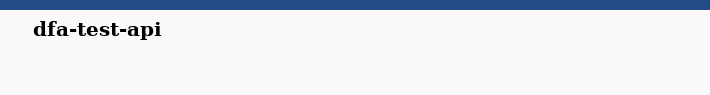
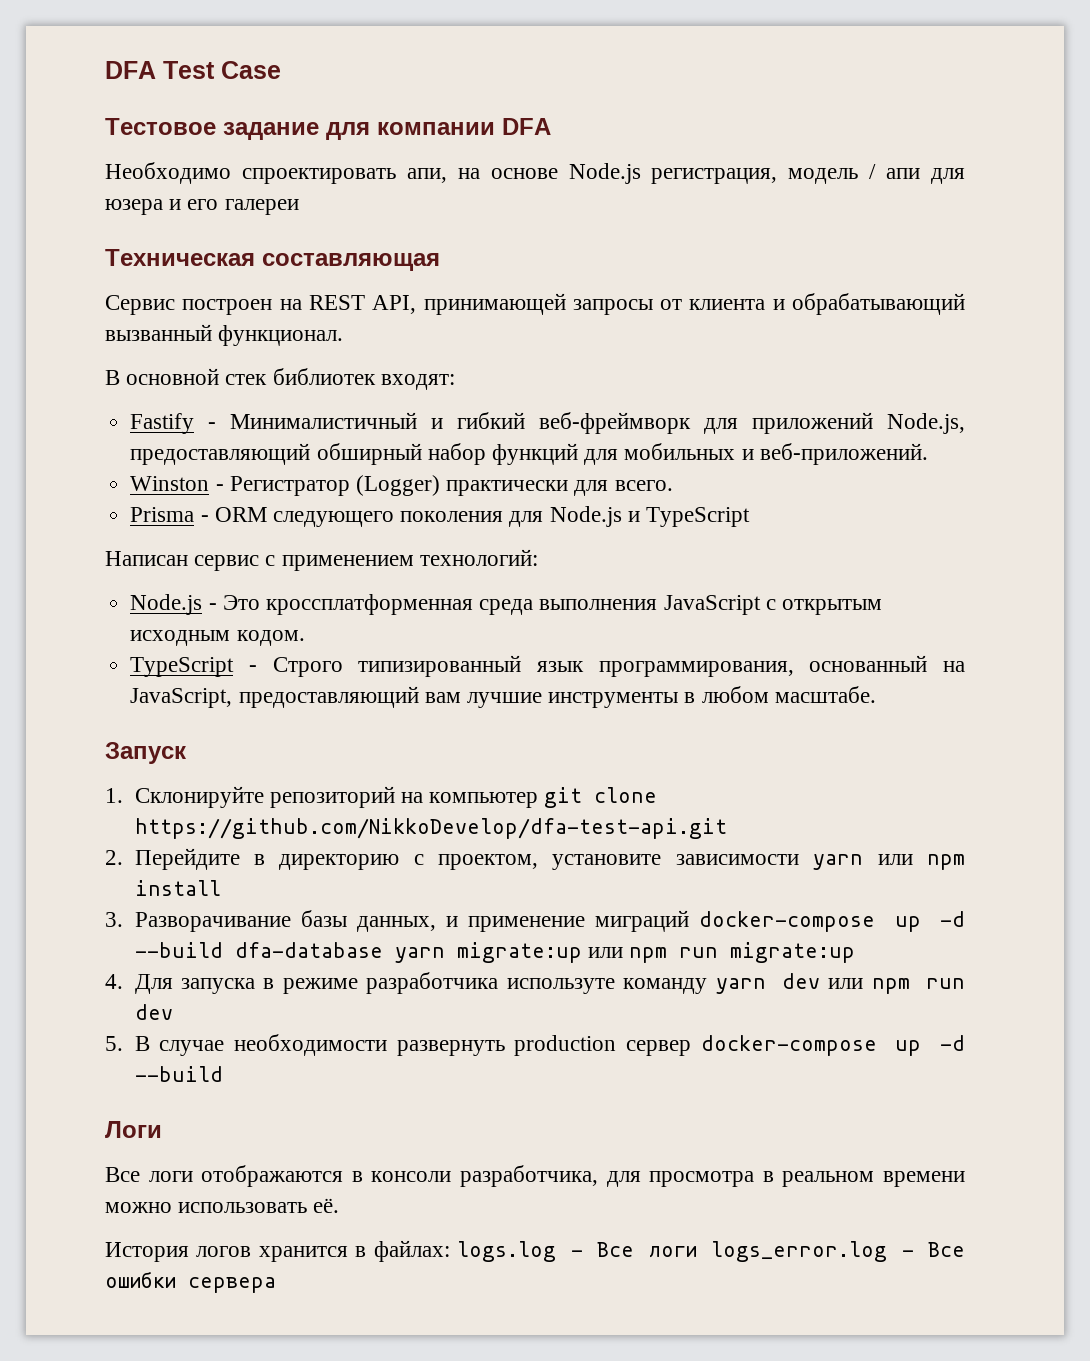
- dfa-test-api
+ DFA Test Case
+ Тестовое задание для компании DFA
+ Необходимо спроектировать апи, на основе Node.js регистрация, модель / апи для юзера и его галереи
+ Техническая составляющая
+ Сервис построен на REST API, принимающей запросы от клиента и обрабатывающий вызванный функционал.
+ В основной стек библиотек входят:
+ Fastify - Минималистичный и гибкий веб-фреймворк для приложений Node.js, предоставляющий обширный набор функций для мобильных и веб-приложений.
+ Winston - Регистратор (Logger) практически для всего.
+ Prisma - ORM следующего поколения для Node.js и TypeScript
+ Написан сервис с применением технологий:
+ Node.js - Это кроссплатформенная среда выполнения JavaScript с открытым исходным кодом.
+ TypeScript - Cтрого типизированный язык программирования, основанный на JavaScript, предоставляющий вам лучшие инструменты в любом масштабе.
+ Запуск
+ 1. Склонируйте репозиторий на компьютер git clone https://github.com/NikkoDevelop/dfa-test-api.git
+ 2. Перейдите в директорию с проектом, установите зависимости yarn или npm install
+ 3. Разворачивание базы данных, и применение миграций docker-compose up -d --build dfa-database yarn migrate:up или npm run migrate:up
+ 4. Для запуска в режиме разработчика используте команду yarn dev или npm run dev
+ 5. В случае необходимости развернуть production сервер docker-compose up -d --build
+ Логи
+ Все логи отображаются в консоли разработчика, для просмотра в реальном времени можно использовать её.
+ История логов хранится в файлах: logs.log - Все логи logs_error.log - Все ошибки сервера

